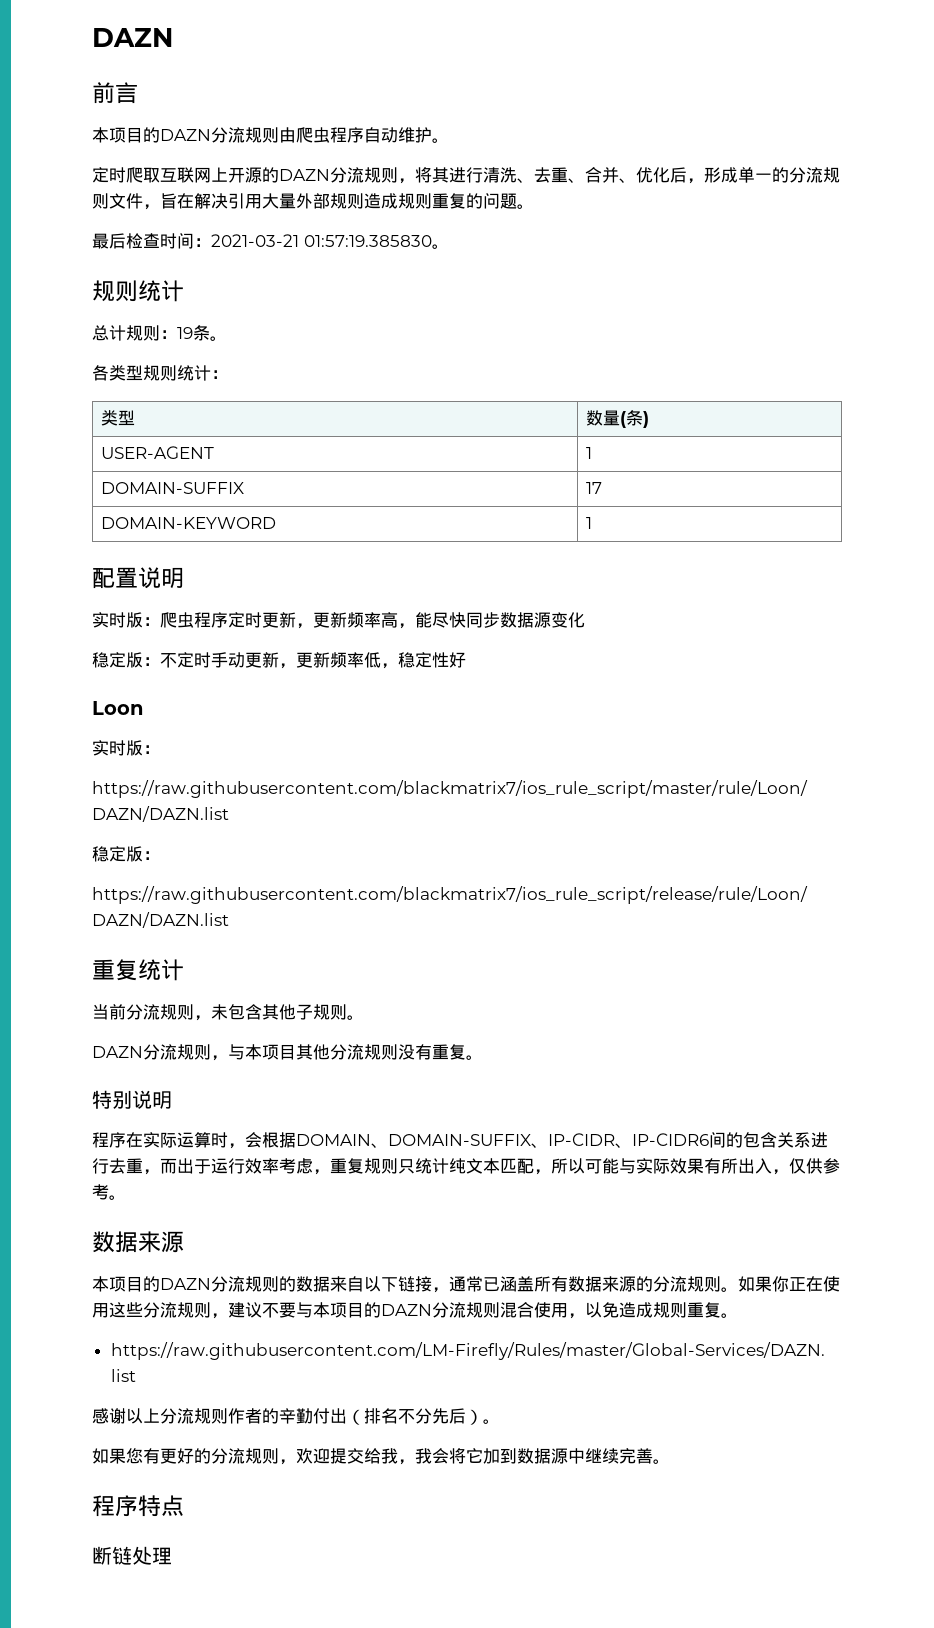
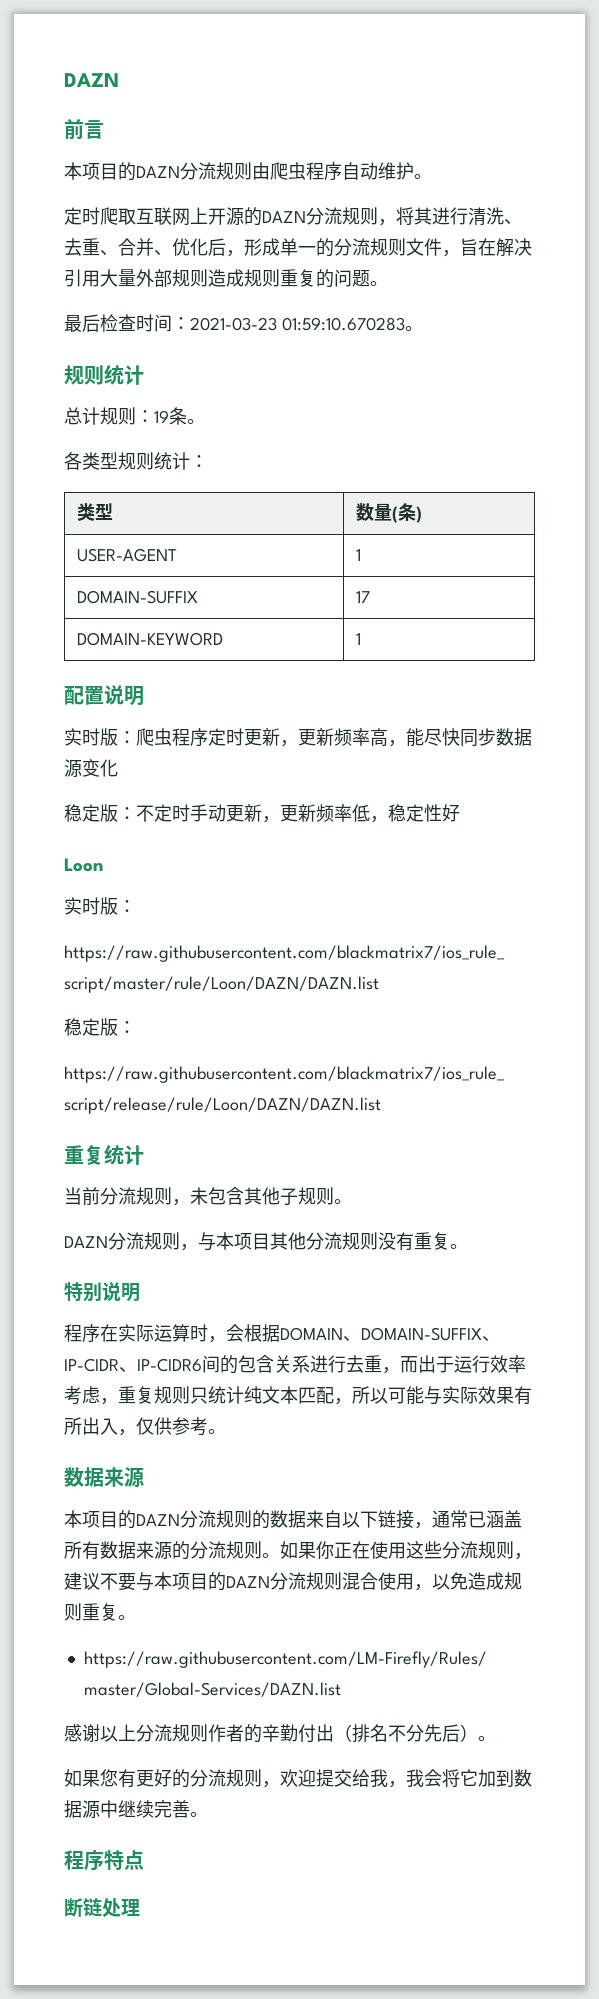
- 最后检查时间：2021-03-21 01:57:19.385830。
+ 最后检查时间：2021-03-23 01:59:10.670283。

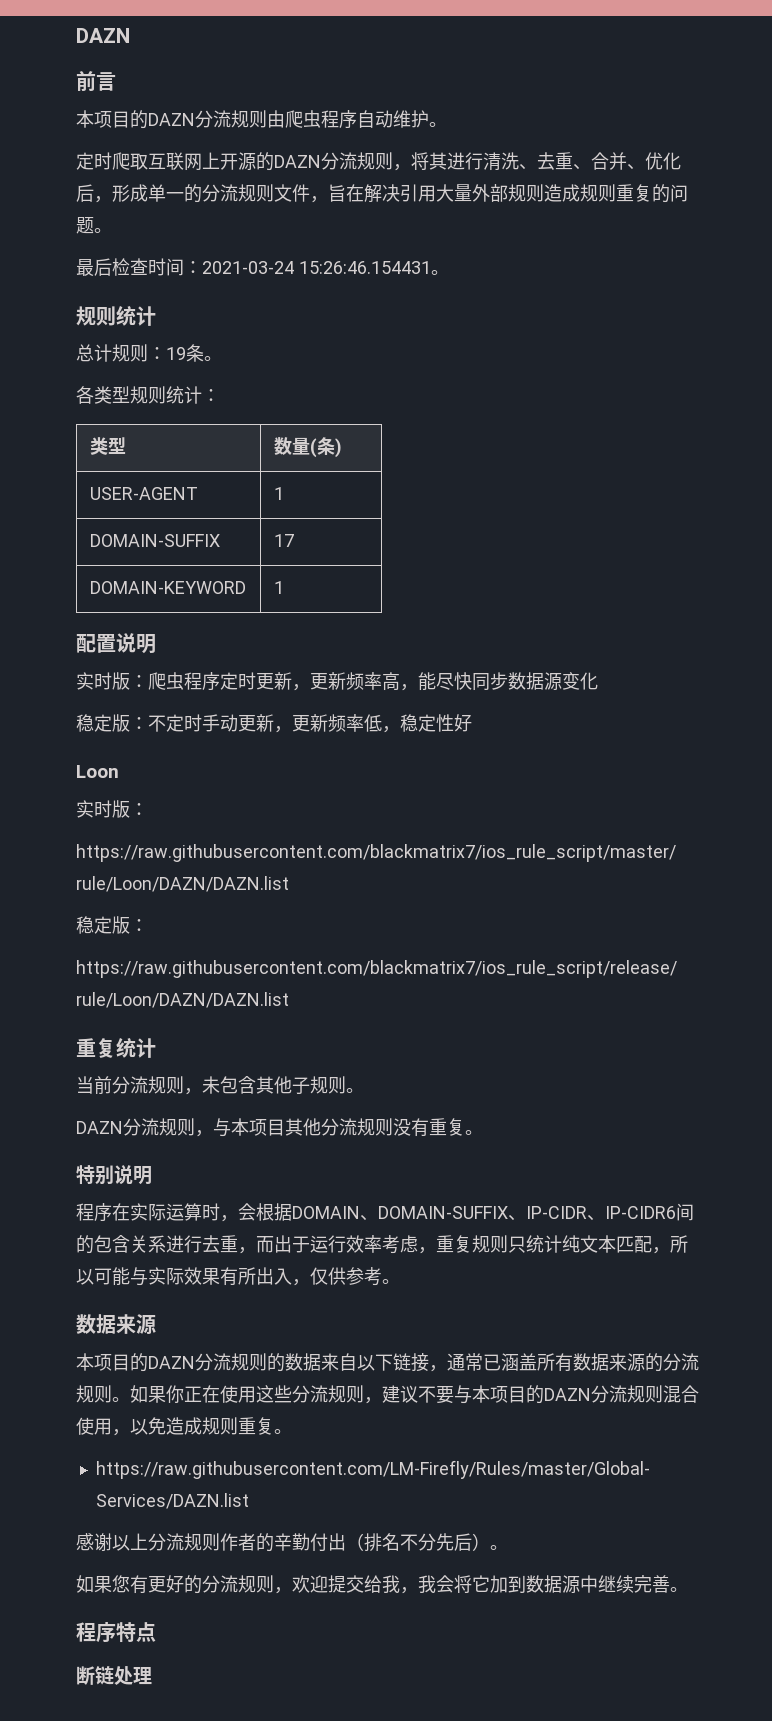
- 最后检查时间：2021-03-23 01:59:10.670283。
+ 最后检查时间：2021-03-24 15:26:46.154431。

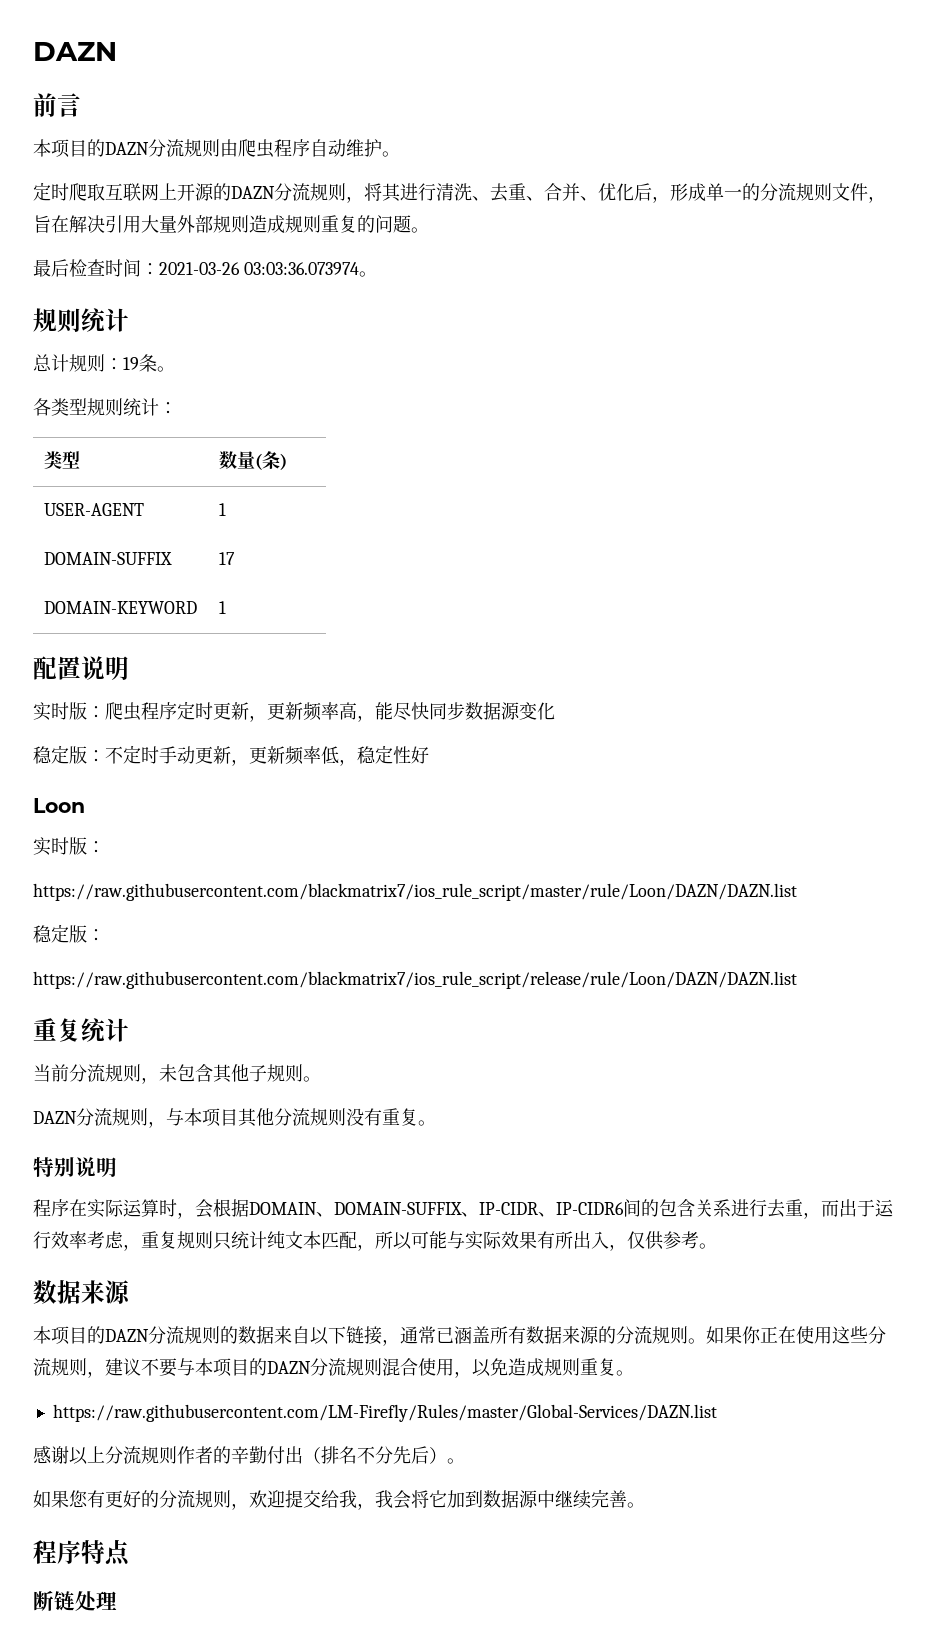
- 最后检查时间：2021-03-24 15:26:46.154431。
+ 最后检查时间：2021-03-26 03:03:36.073974。

